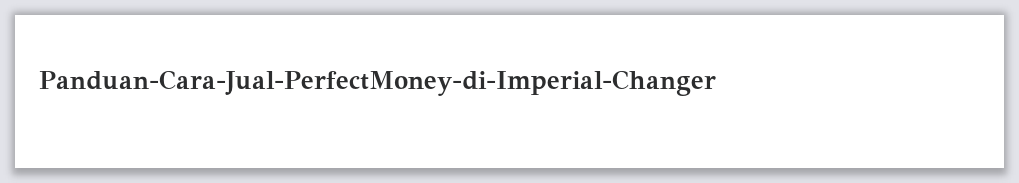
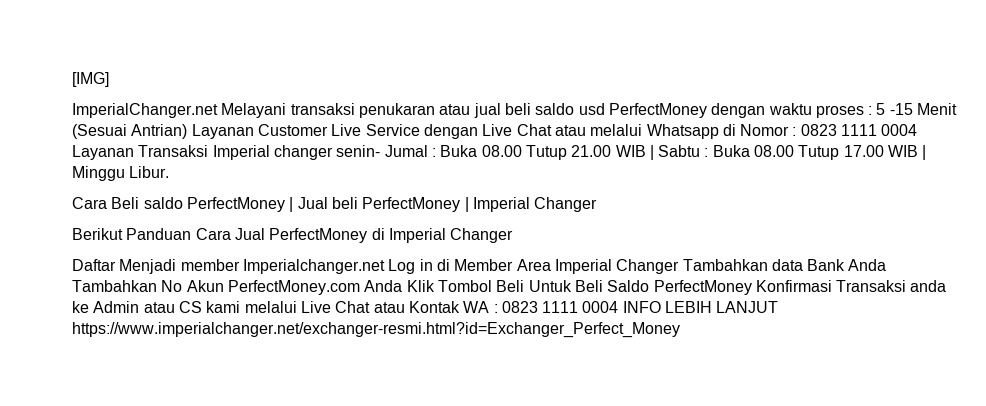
- Panduan-Cara-Jual-PerfectMoney-di-Imperial-Changer
+ [IMG]
+ ImperialChanger.net Melayani transaksi penukaran atau jual beli saldo usd PerfectMoney dengan waktu proses : 5 -15 Menit (Sesuai Antrian) Layanan Customer Live Service dengan Live Chat atau melalui Whatsapp di Nomor : 0823 1111 0004 Layanan Transaksi Imperial changer senin- Jumal : Buka 08.00 Tutup 21.00 WIB | Sabtu : Buka 08.00 Tutup 17.00 WIB | Minggu Libur.
+ Cara Beli saldo PerfectMoney | Jual beli PerfectMoney | Imperial Changer
+ Berikut Panduan Cara Jual PerfectMoney di Imperial Changer
+ Daftar Menjadi member Imperialchanger.net Log in di Member Area Imperial Changer Tambahkan data Bank Anda Tambahkan No Akun PerfectMoney.com Anda Klik Tombol Beli Untuk Beli Saldo PerfectMoney Konfirmasi Transaksi anda ke Admin atau CS kami melalui Live Chat atau Kontak WA : 0823 1111 0004 INFO LEBIH LANJUT https://www.imperialchanger.net/exchanger-resmi.html?id=Exchanger_Perfect_Money

